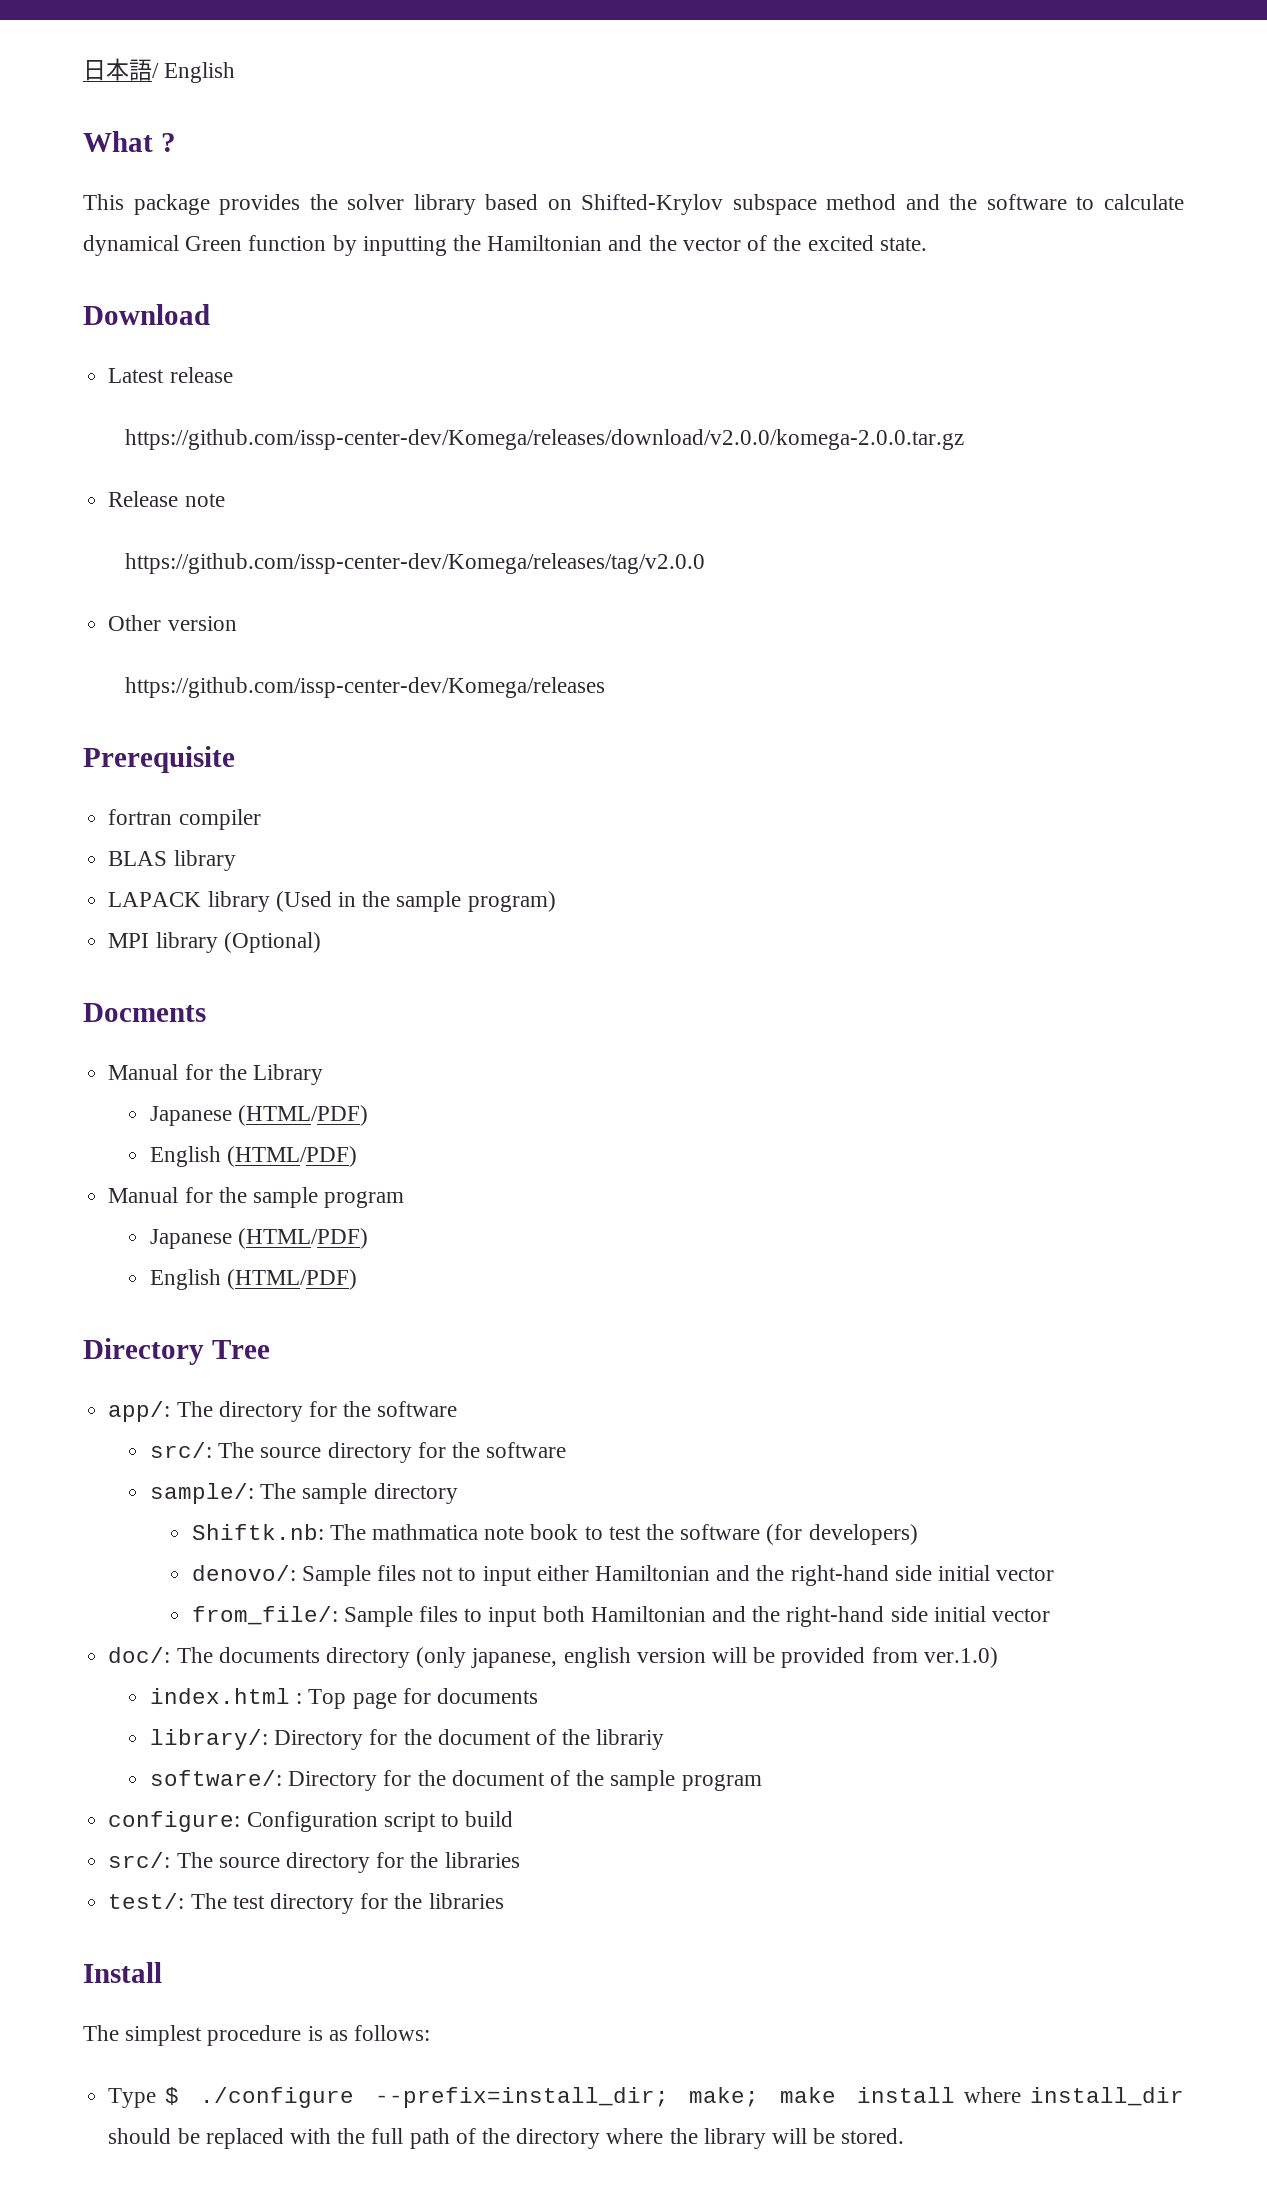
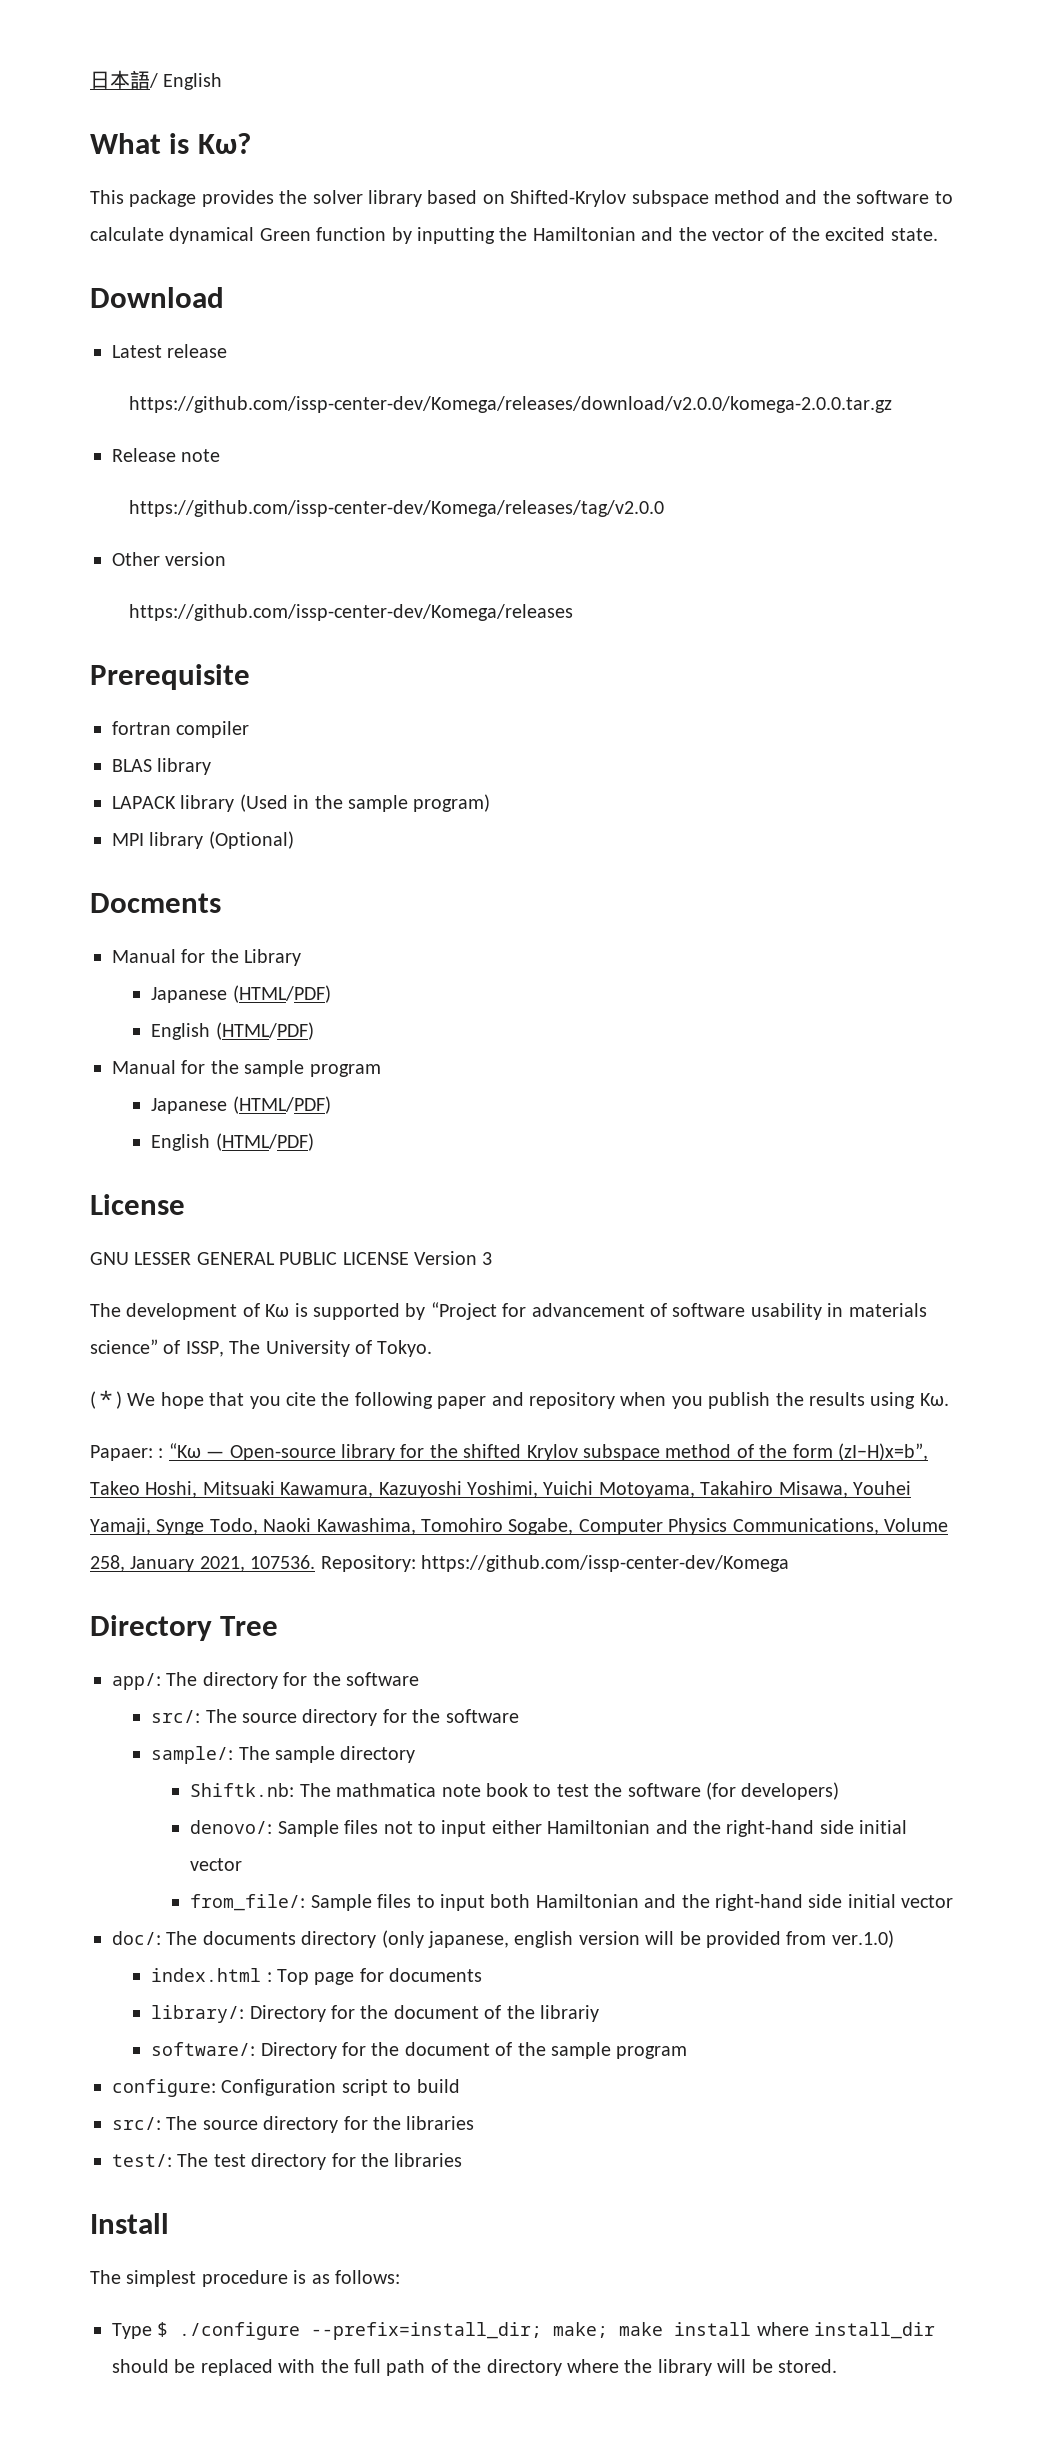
- What ?
+ What is Kω?
+ License
+ GNU LESSER GENERAL PUBLIC LICENSE Version 3
+ The development of Kω is supported by “Project for advancement of software usability in materials science” of ISSP, The University of Tokyo.
+ (＊) We hope that you cite the following paper and repository when you publish the results using Kω.
+ Papaer: : “Kω — Open-source library for the shifted Krylov subspace method of the form (zI−H)x=b”, Takeo Hoshi, Mitsuaki Kawamura, Kazuyoshi Yoshimi, Yuichi Motoyama, Takahiro Misawa, Youhei Yamaji, Synge Todo, Naoki Kawashima, Tomohiro Sogabe, Computer Physics Communications, Volume 258, January 2021, 107536. Repository: https://github.com/issp-center-dev/Komega

